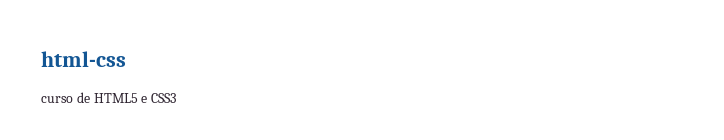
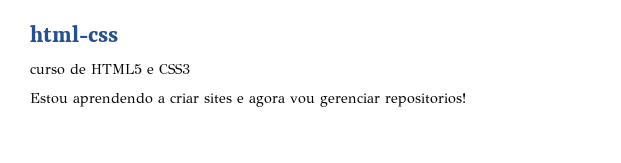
+ Estou aprendendo a criar sites e agora vou gerenciar repositorios!

